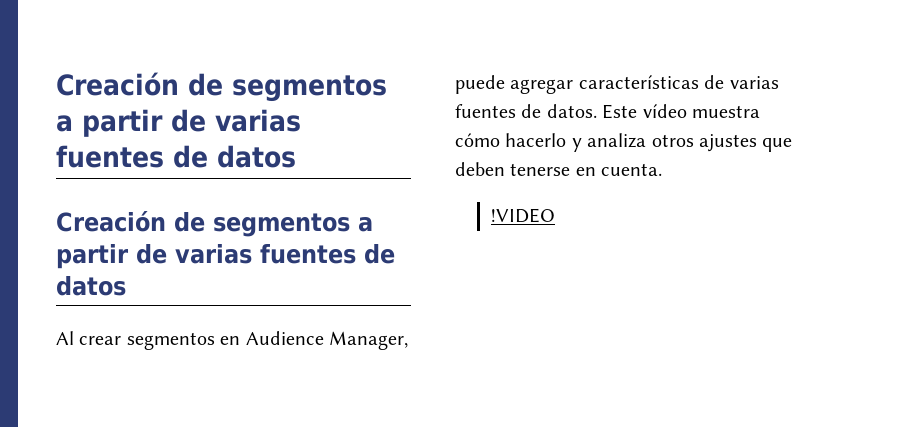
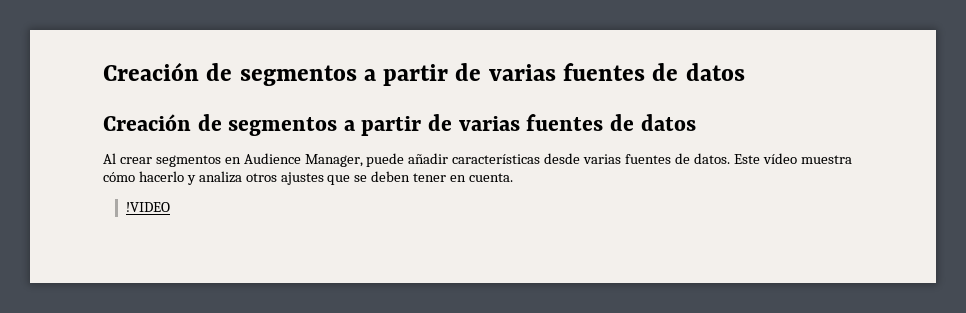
- Al crear segmentos en Audience Manager, puede agregar características de varias fuentes de datos.
+ Al crear segmentos en Audience Manager, puede añadir características desde varias fuentes de datos.
- Este vídeo muestra cómo hacerlo y analiza otros ajustes que deben tenerse en cuenta.
+ Este vídeo muestra cómo hacerlo y analiza otros ajustes que se deben tener en cuenta.

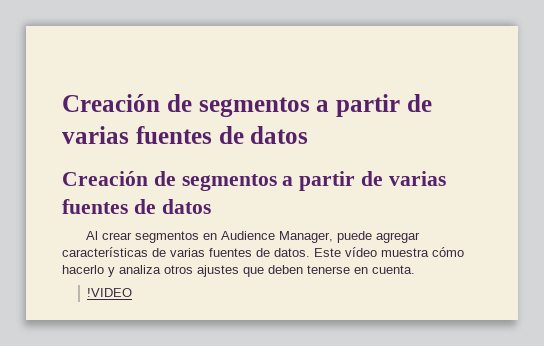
- Al crear segmentos en Audience Manager, puede añadir características desde varias fuentes de datos.
+ Al crear segmentos en Audience Manager, puede agregar características de varias fuentes de datos.
- Este vídeo muestra cómo hacerlo y analiza otros ajustes que se deben tener en cuenta.
+ Este vídeo muestra cómo hacerlo y analiza otros ajustes que deben tenerse en cuenta.

